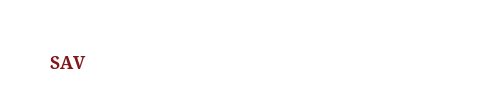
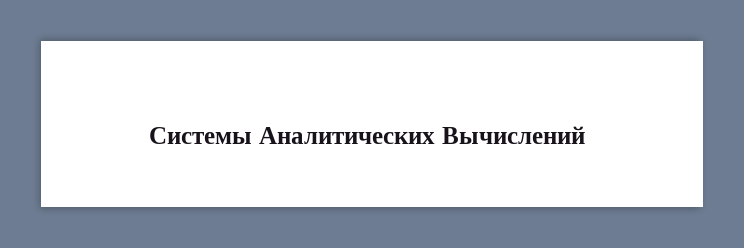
- SAV
+ Системы Аналитических Вычислений

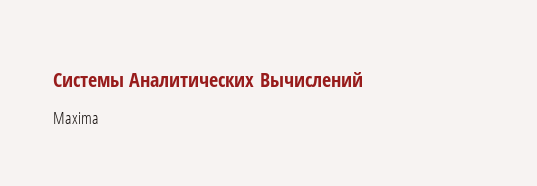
+ Maxima

